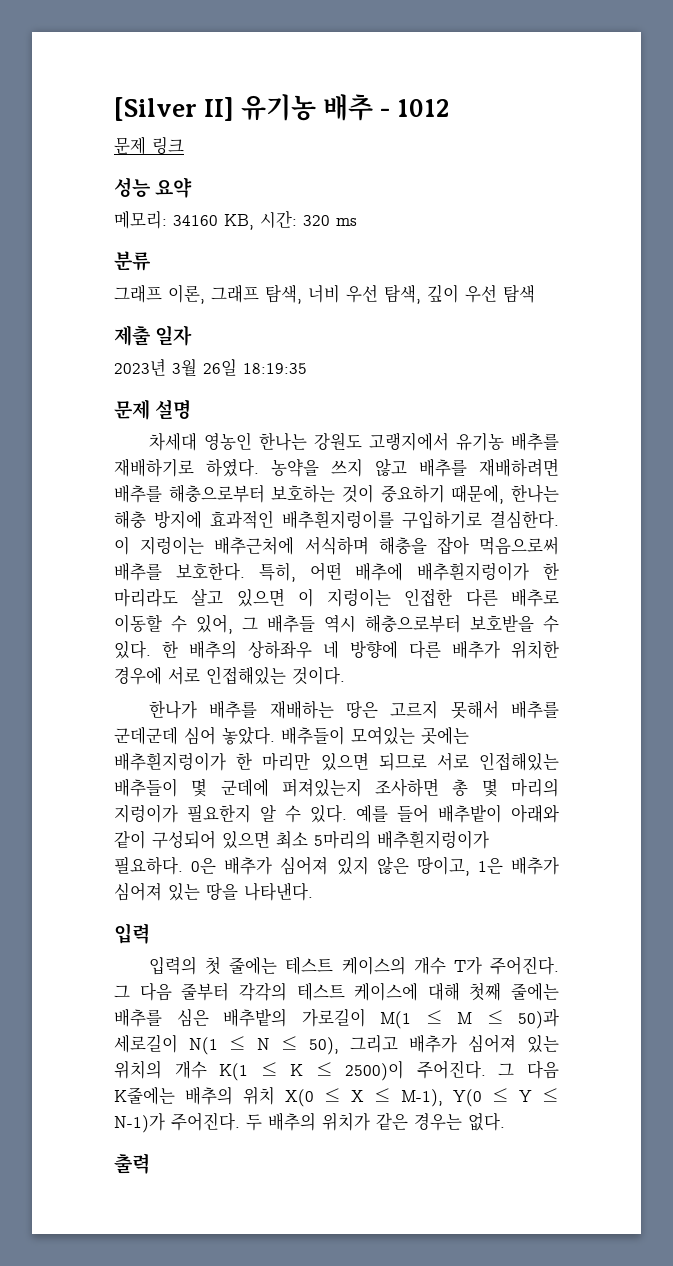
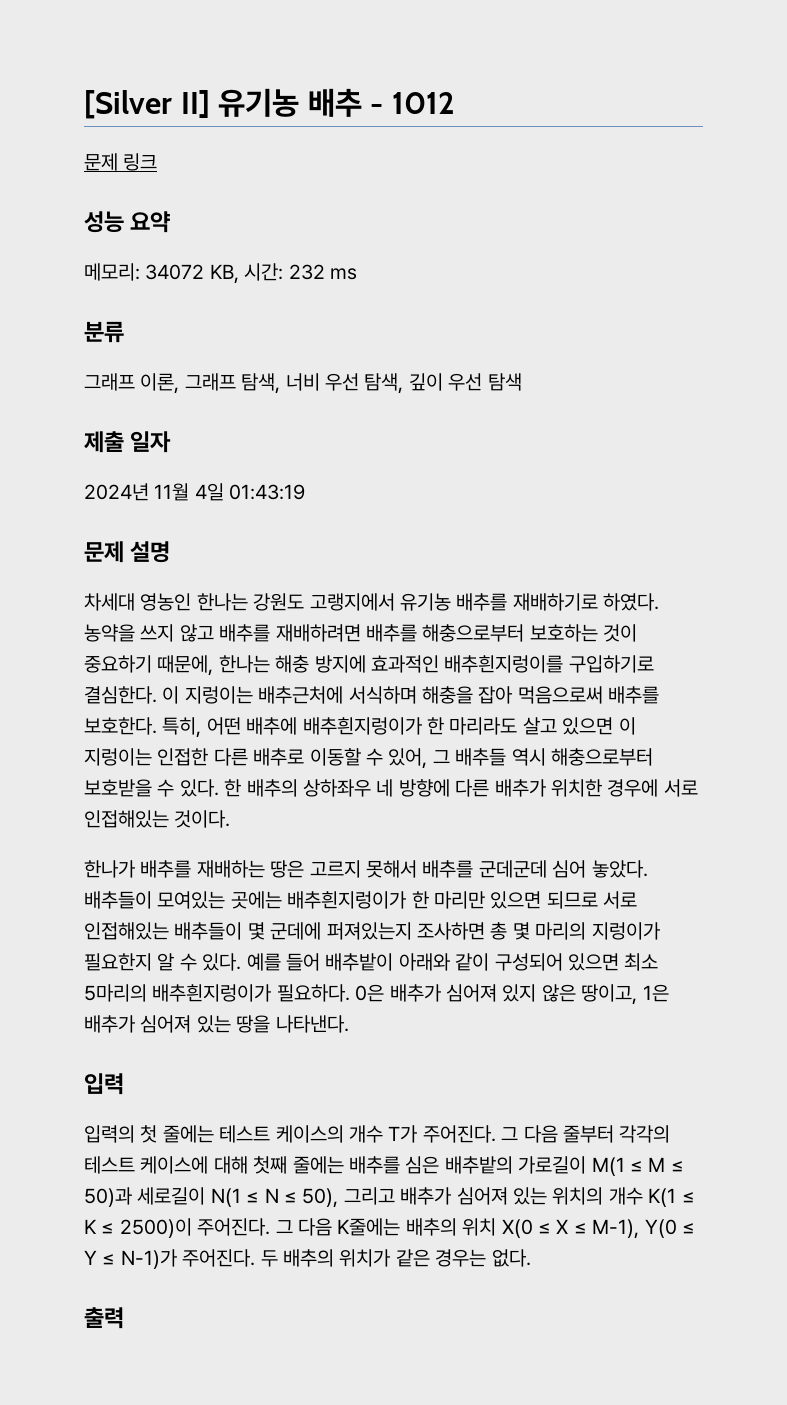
- 메모리: 34160 KB, 시간: 320 ms
+ 메모리: 34072 KB, 시간: 232 ms
- 2023년 3월 26일 18:19:35
+ 2024년 11월 4일 01:43:19

